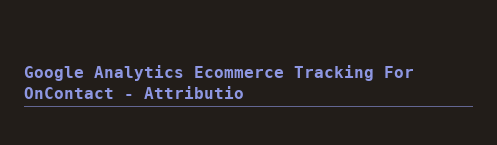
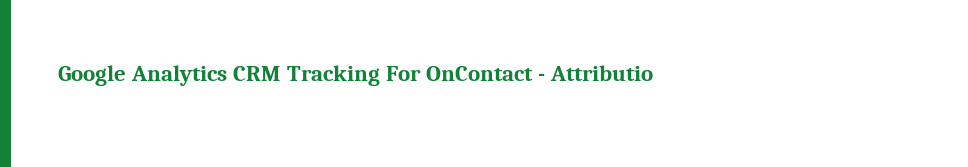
- Google Analytics Ecommerce Tracking For OnContact - Attributio
+ Google Analytics CRM Tracking For OnContact - Attributio

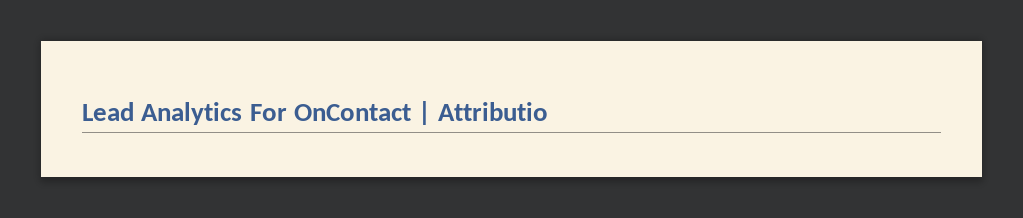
- Google Analytics CRM Tracking For OnContact - Attributio
+ Lead Analytics For OnContact | Attributio

